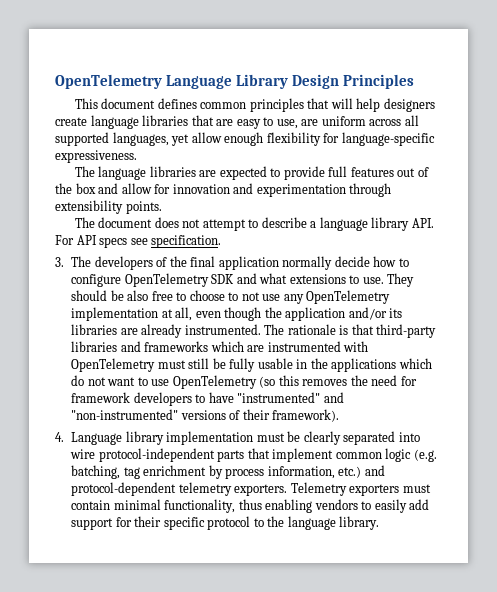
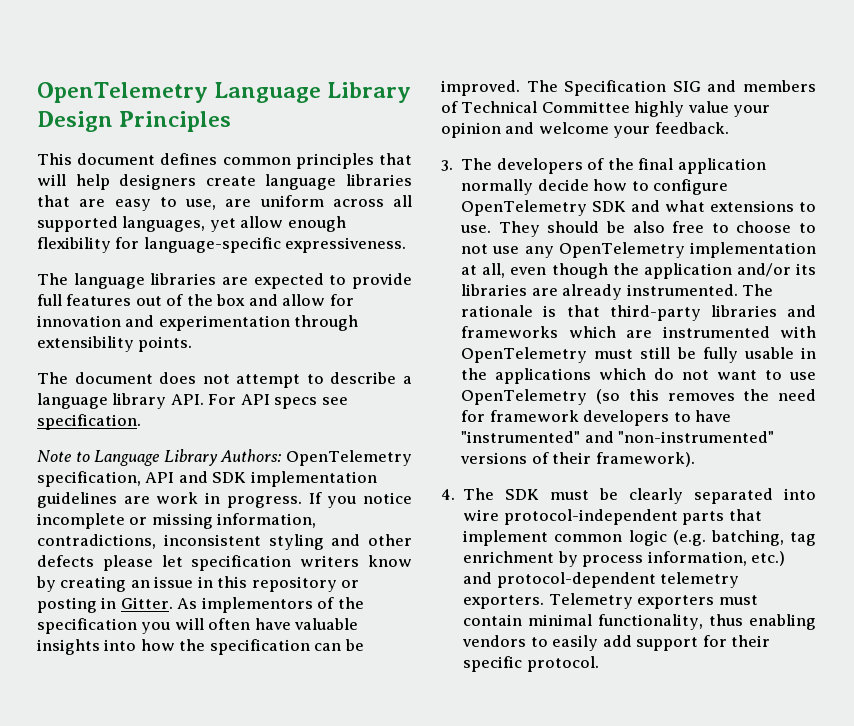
+ Note to Language Library Authors: OpenTelemetry specification, API and SDK implementation guidelines are work in progress. If you notice incomplete or missing information, contradictions, inconsistent styling and other defects please let specification writers know by creating an issue in this repository or posting in Gitter. As implementors of the specification you will often have valuable insights into how the specification can be improved. The Specification SIG and members of Technical Committee highly value your opinion and welcome your feedback.
- 4. Language library implementation must be clearly separated into wire protocol-independent parts that implement common logic (e.g. batching, tag enrichment by process information, etc.) and protocol-dependent telemetry exporters.
+ 4. The SDK must be clearly separated into wire protocol-independent parts that implement common logic (e.g. batching, tag enrichment by process information, etc.) and protocol-dependent telemetry exporters.
- Telemetry exporters must contain minimal functionality, thus enabling vendors to easily add support for their specific protocol to the language library.
+ Telemetry exporters must contain minimal functionality, thus enabling vendors to easily add support for their specific protocol.

